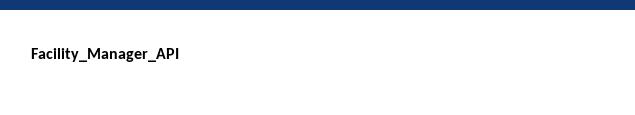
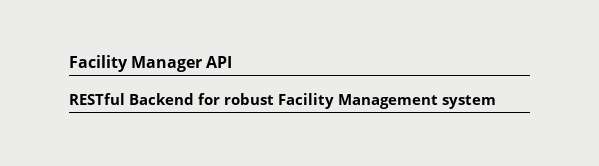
- Facility_Manager_API
+ Facility Manager API
+ RESTful Backend for robust Facility Management system

